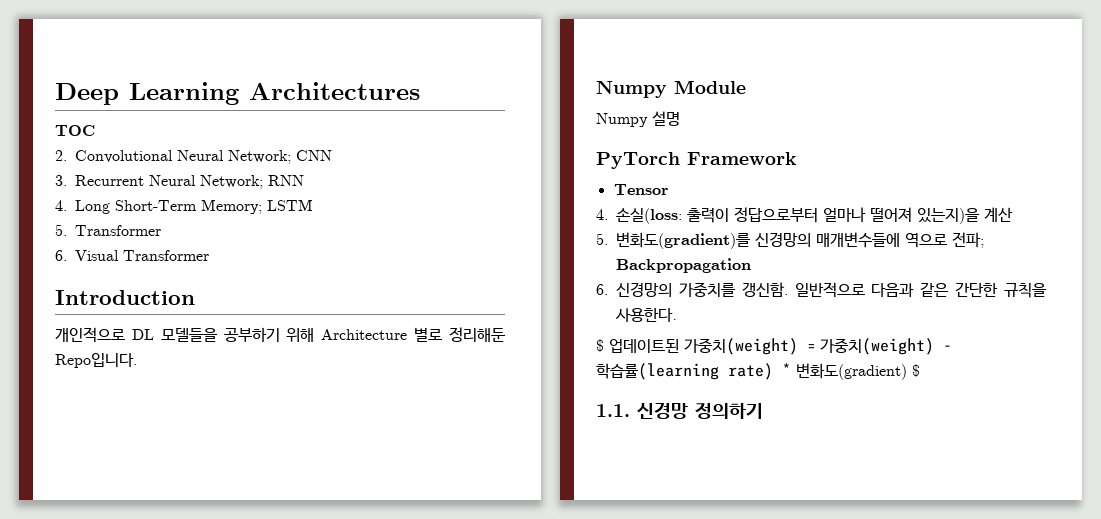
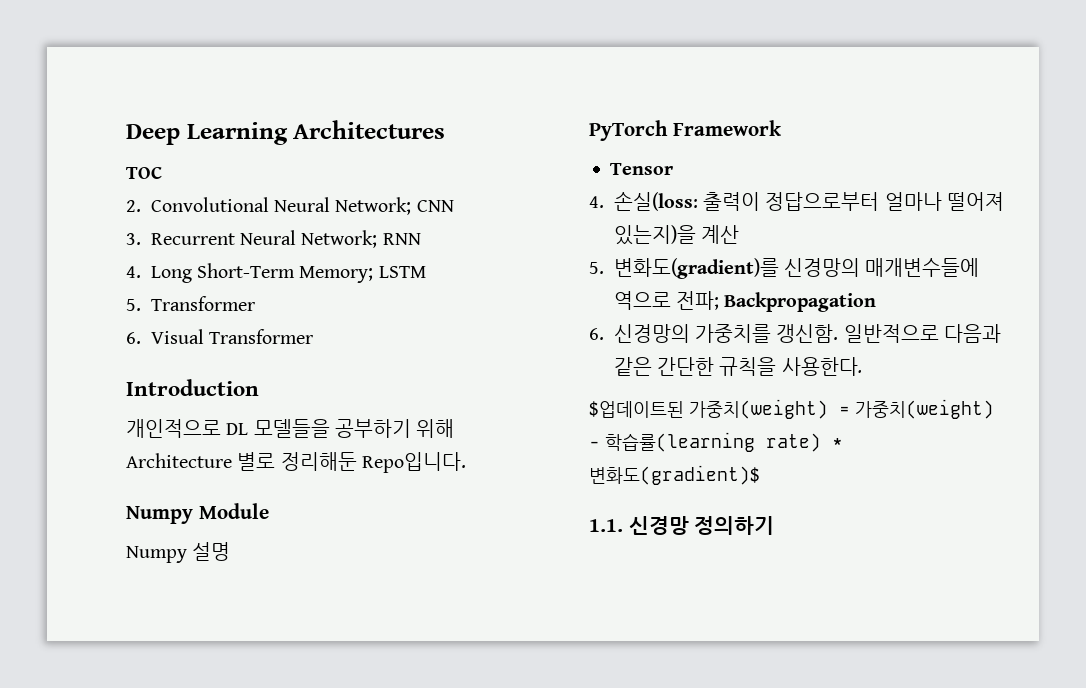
- $ 업데이트된 가중치(weight) = 가중치(weight) - 학습률(learning rate) * 변화도(gradient) $
+ $업데이트된 가중치(weight) = 가중치(weight) - 학습률(learning rate) * 변화도(gradient)$

